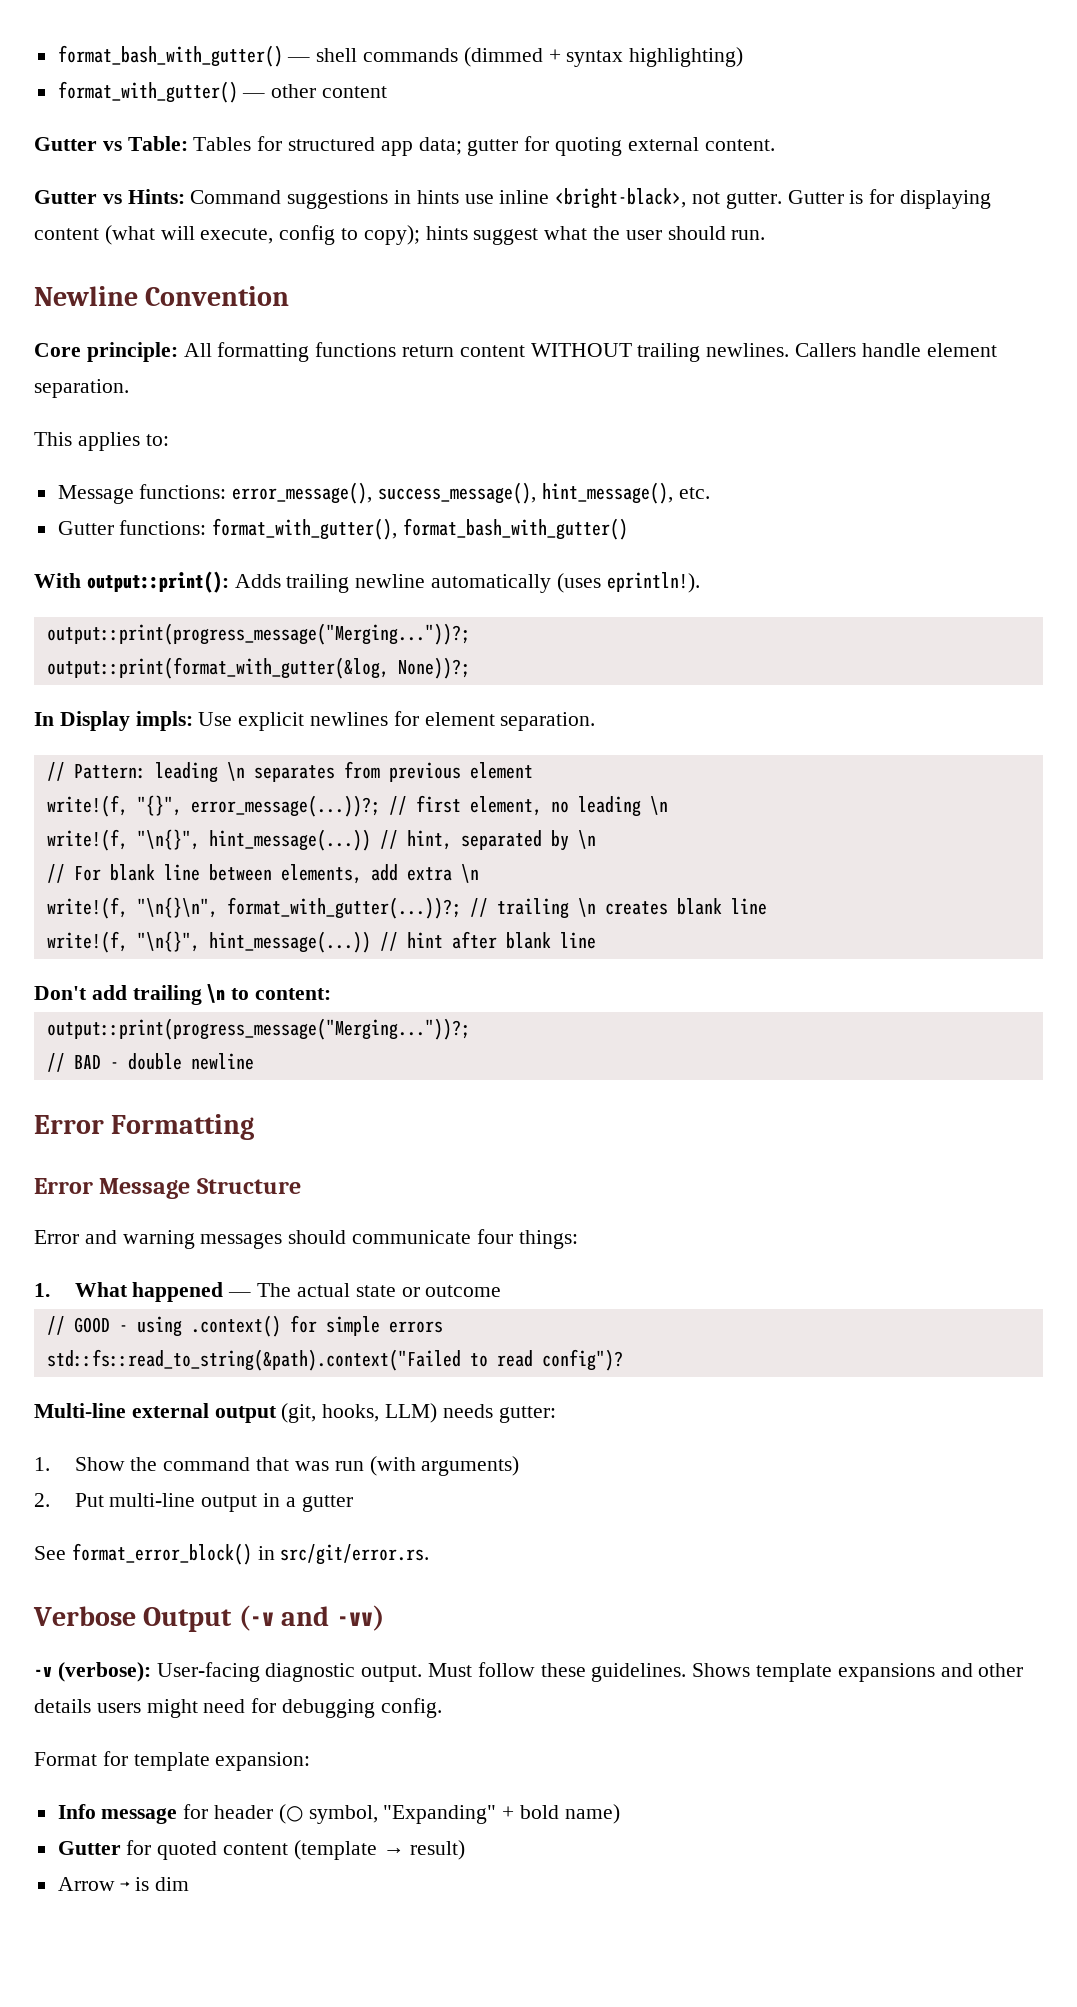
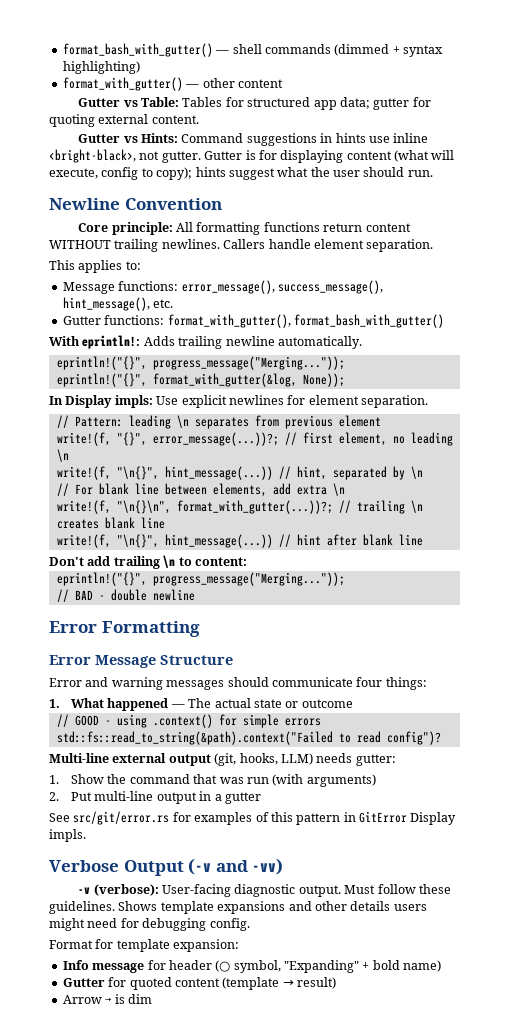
- With output::print(): Adds trailing newline automatically (uses eprintln!).
- output::print(progress_message("Merging..."))?;
- output::print(format_with_gutter(&log, None))?;
+ With eprintln!: Adds trailing newline automatically.
+ eprintln!("{}", progress_message("Merging..."));
+ eprintln!("{}", format_with_gutter(&log, None));
  Don't add trailing \n to content:
- output::print(progress_message("Merging..."))?;
+ eprintln!("{}", progress_message("Merging..."));
- See format_error_block() in src/git/error.rs.
+ See src/git/error.rs for examples of this pattern in GitError Display impls.

